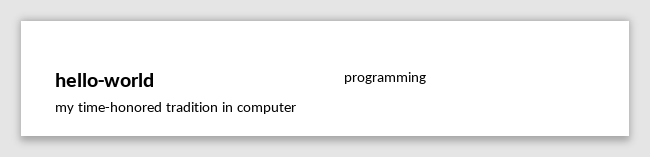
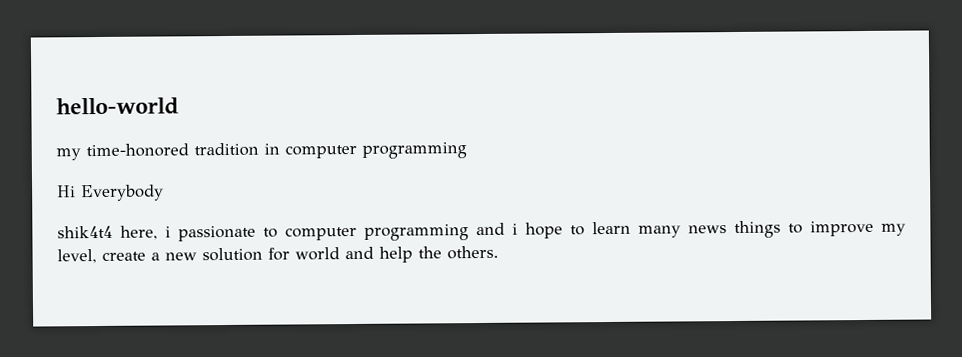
+ Hi Everybody
+ shik4t4 here, i passionate to computer programming and i hope to learn many news things to improve my level, create a new solution for world and help the others.

